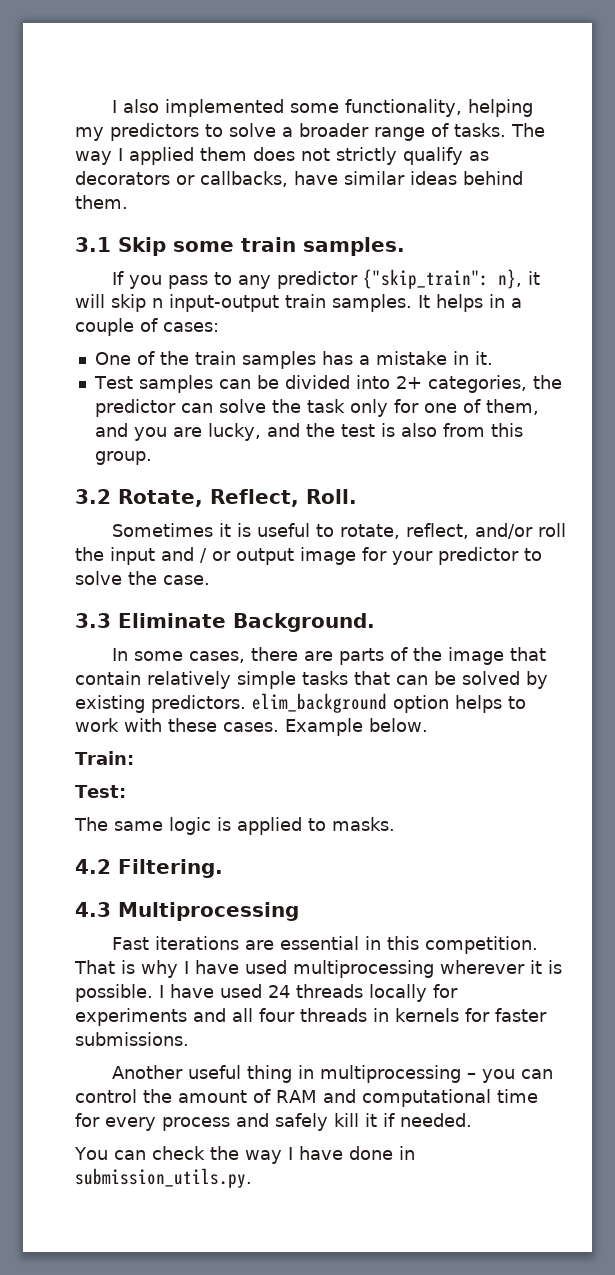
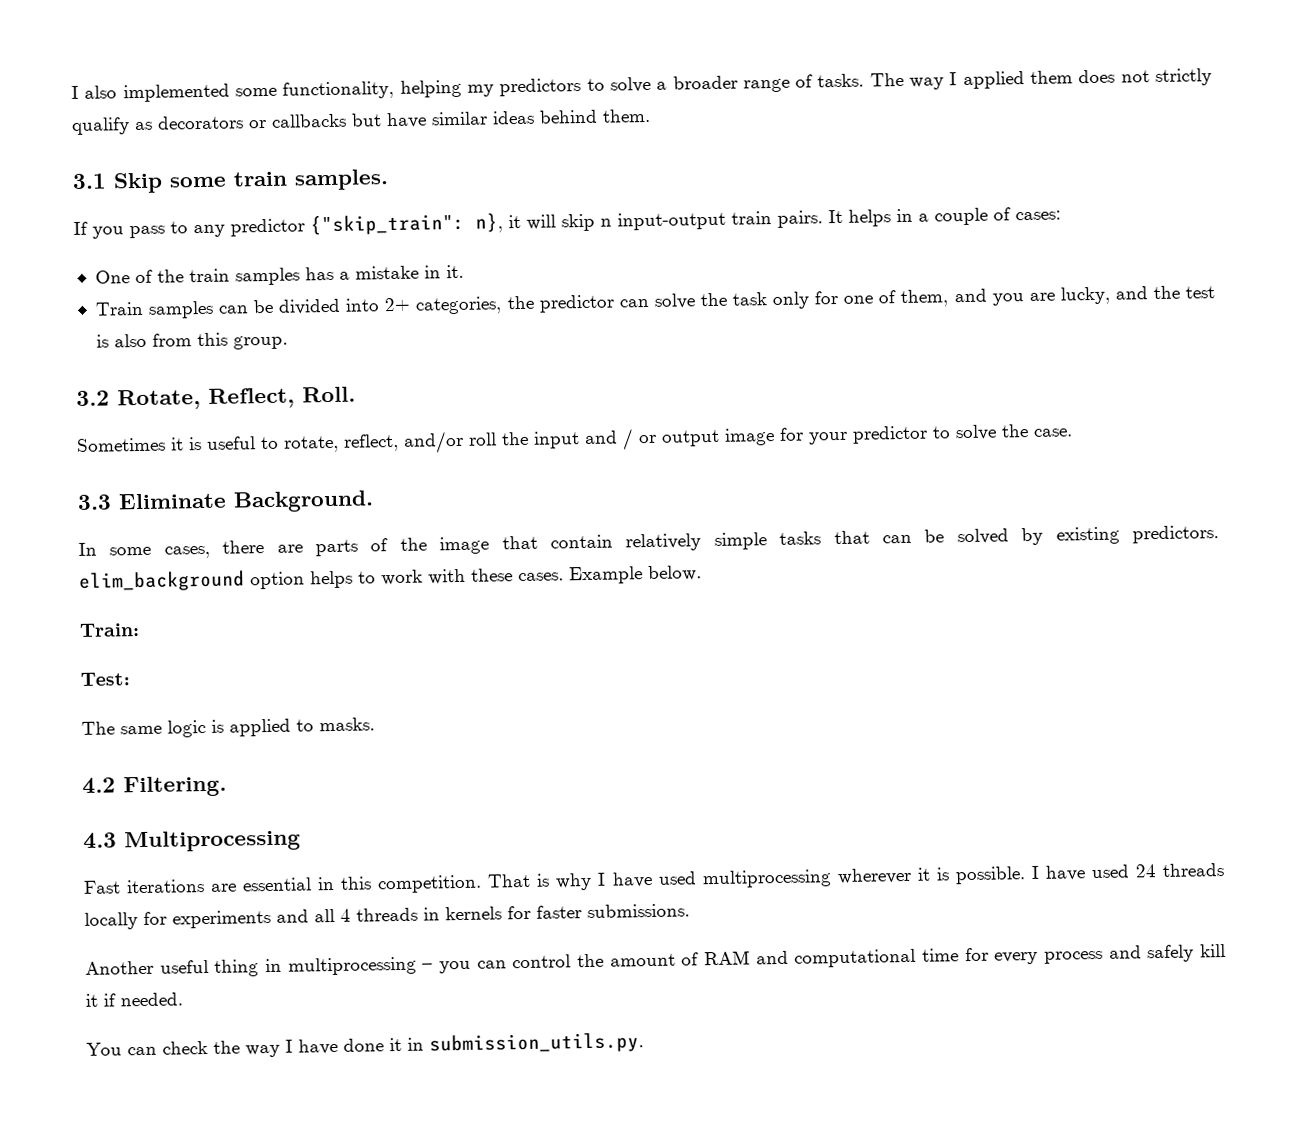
- The way I applied them does not strictly qualify as decorators or callbacks, have similar ideas behind them.
+ The way I applied them does not strictly qualify as decorators or callbacks but have similar ideas behind them.
- If you pass to any predictor {"skip_train": n}, it will skip n input-output train samples.
+ If you pass to any predictor {"skip_train": n}, it will skip n input-output train pairs.
- Test samples can be divided into 2+ categories, the predictor can solve the task only for one of them, and you are lucky, and the test is also from this group.
+ Train samples can be divided into 2+ categories, the predictor can solve the task only for one of them, and you are lucky, and the test is also from this group.
- I have used 24 threads locally for experiments and all four threads in kernels for faster submissions.
+ I have used 24 threads locally for experiments and all 4 threads in kernels for faster submissions.
- You can check the way I have done in submission_utils.py.
+ You can check the way I have done it in submission_utils.py.

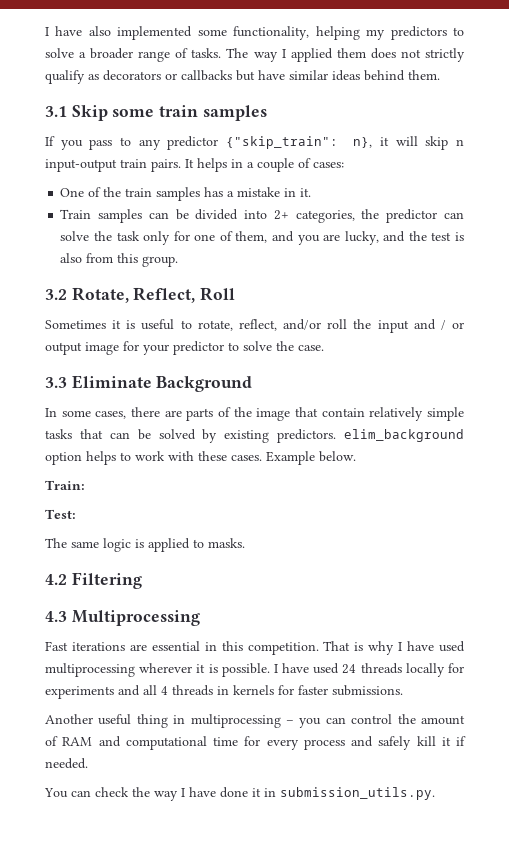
- I also implemented some functionality, helping my predictors to solve a broader range of tasks.
+ I have also implemented some functionality, helping my predictors to solve a broader range of tasks.
- 3.1 Skip some train samples.
+ 3.1 Skip some train samples
- 3.2 Rotate, Reflect, Roll.
+ 3.2 Rotate, Reflect, Roll
- 3.3 Eliminate Background.
+ 3.3 Eliminate Background
- 4.2 Filtering.
+ 4.2 Filtering

